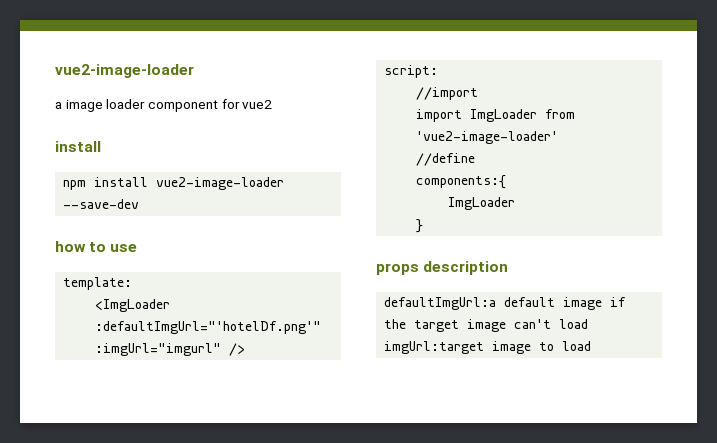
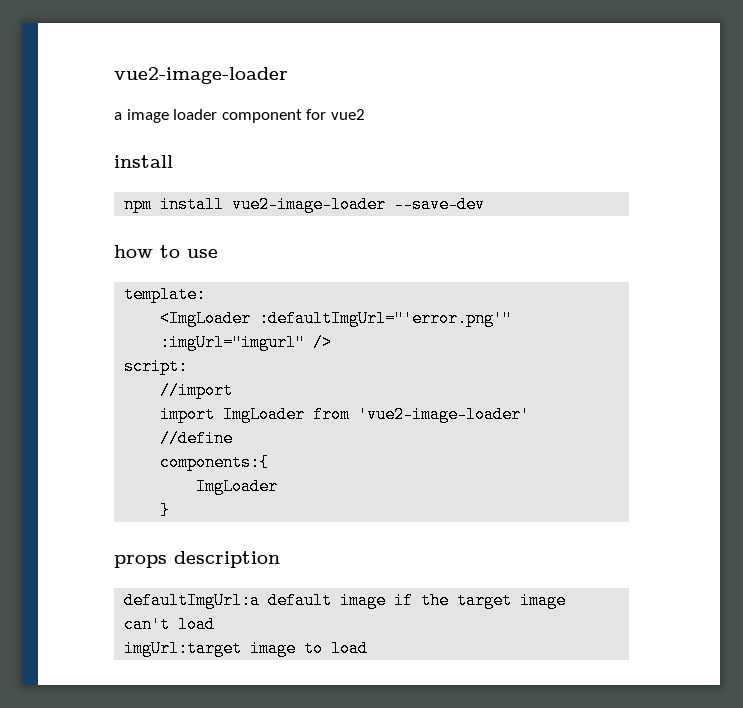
- <ImgLoader :defaultImgUrl="'hotelDf.png'" :imgUrl="imgurl" />
+ <ImgLoader :defaultImgUrl="'error.png'" :imgUrl="imgurl" />

